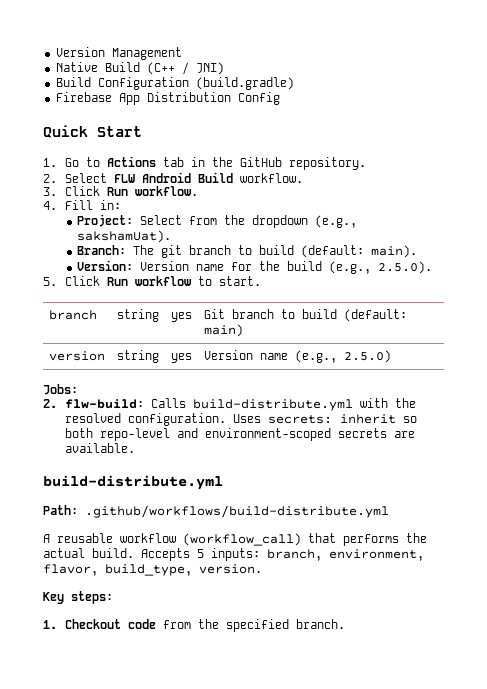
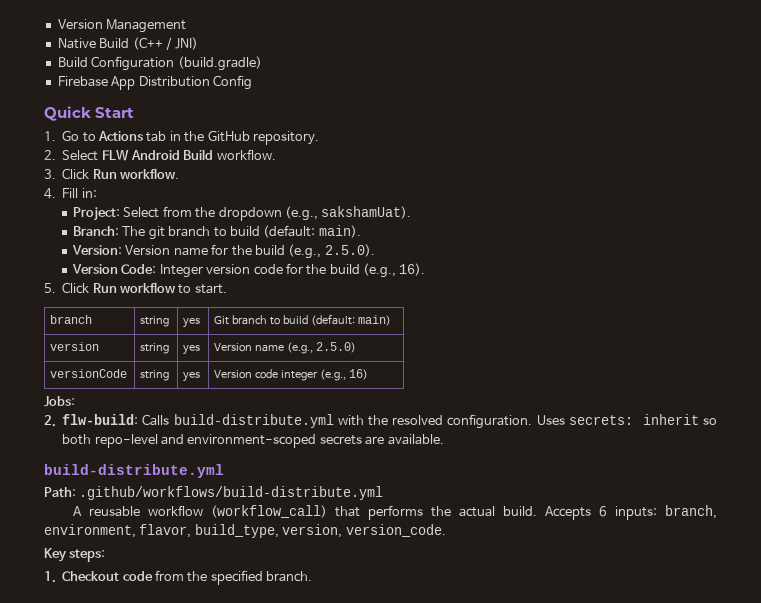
+ Version Code: Integer version code for the build (e.g., 16).
+ versionCode | string | yes | Version code integer (e.g., 16)
- Accepts 5 inputs: branch, environment, flavor, build_type, version.
+ Accepts 6 inputs: branch, environment, flavor, build_type, version, version_code.

